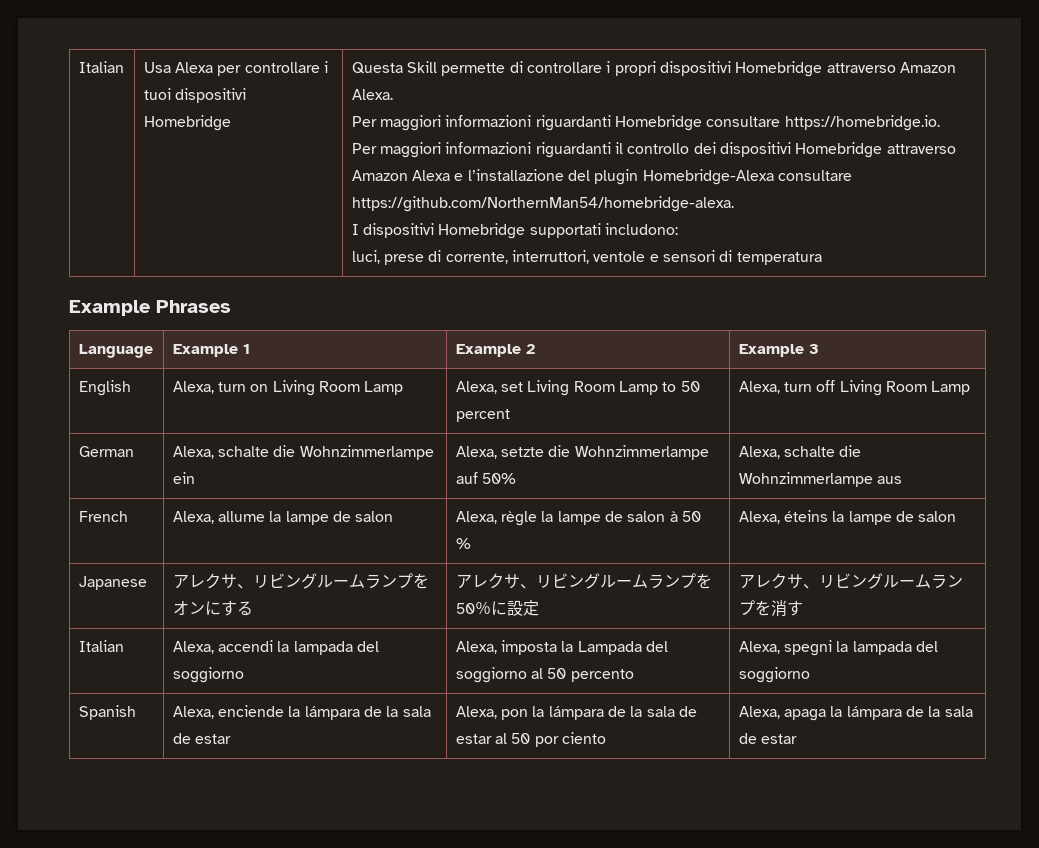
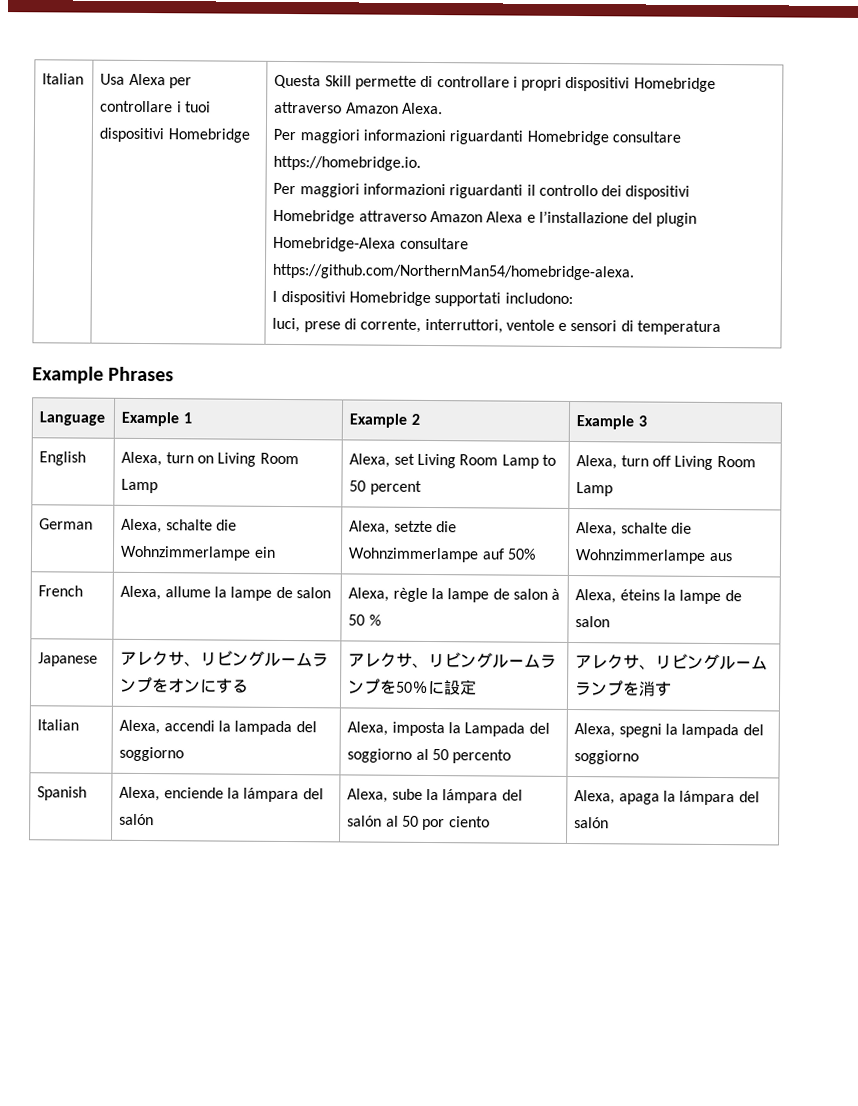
- Spanish | Alexa, enciende la lámpara de la sala de estar | Alexa, pon la lámpara de la sala de estar al 50 por ciento | Alexa, apaga la lámpara de la sala de estar
+ Spanish | Alexa, enciende la lámpara del salón | Alexa, sube la lámpara del salón al 50 por ciento | Alexa, apaga la lámpara del salón

